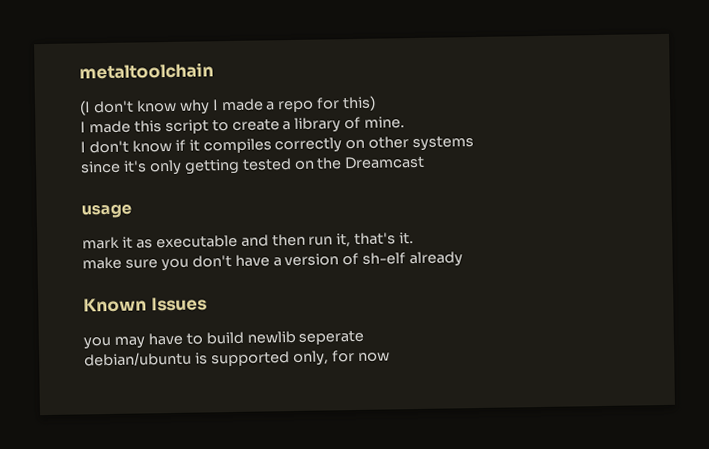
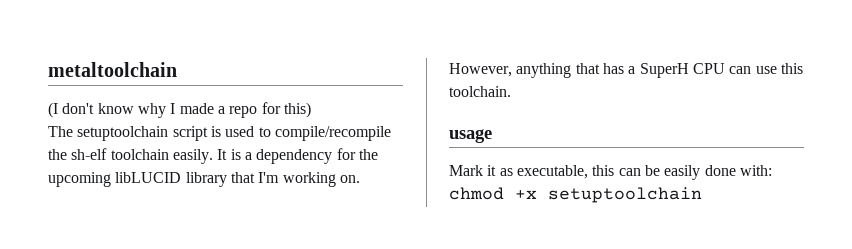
- I made this script to create a library of mine.
- I don't know if it compiles correctly on other systems
- since it's only getting tested on the Dreamcast
+ The setuptoolchain script is used to compile/recompile the sh-elf toolchain easily. It is a dependency for the upcoming libLUCID library that I'm working on. However, anything that has a SuperH CPU can use this toolchain.
- mark it as executable and then run it, that's it.
- make sure you don't have a version of sh-elf already
- Known Issues
- you may have to build newlib seperate
- debian/ubuntu is supported only, for now
+ Mark it as executable, this can be easily done with: chmod +x setuptoolchain

